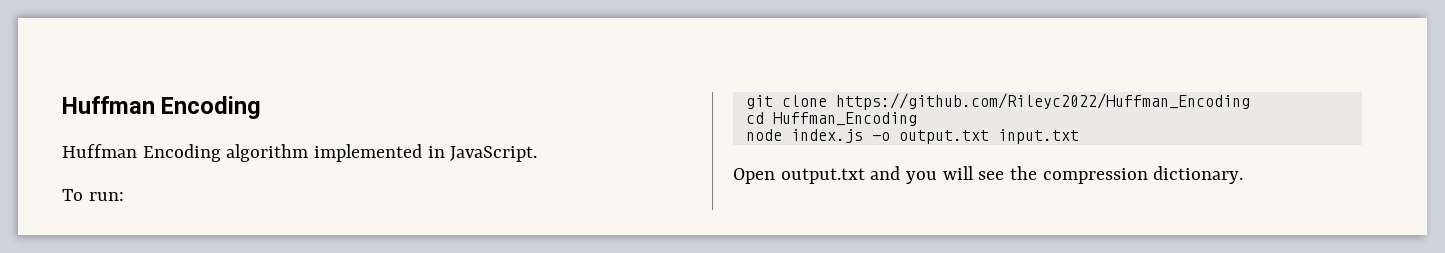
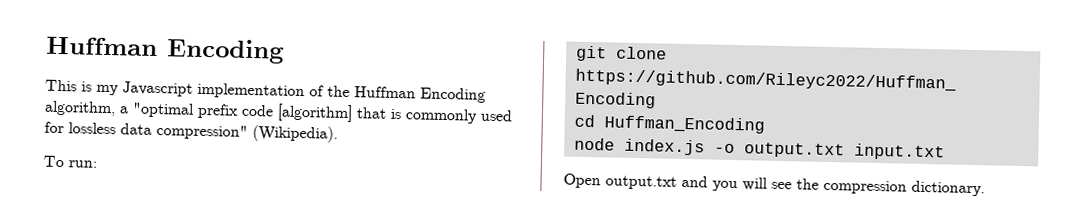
- Huffman Encoding algorithm implemented in JavaScript.
+ This is my Javascript implementation of the Huffman Encoding algorithm, a "optimal prefix code [algorithm] that is commonly used for lossless data compression" (Wikipedia).

